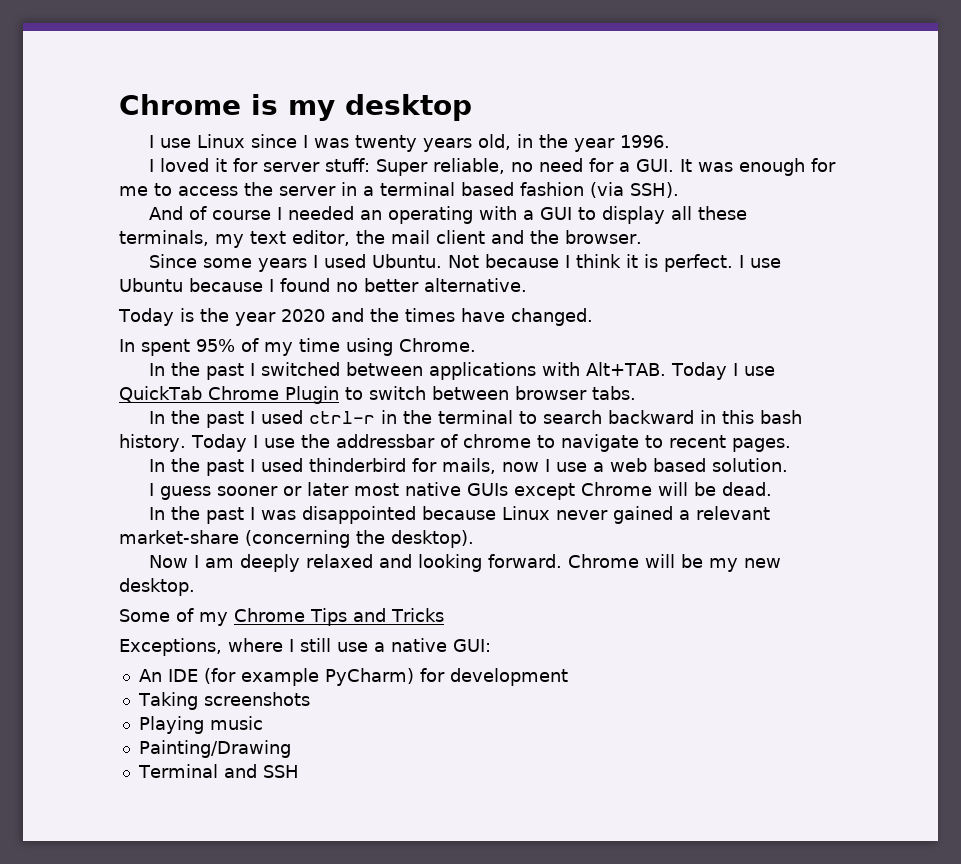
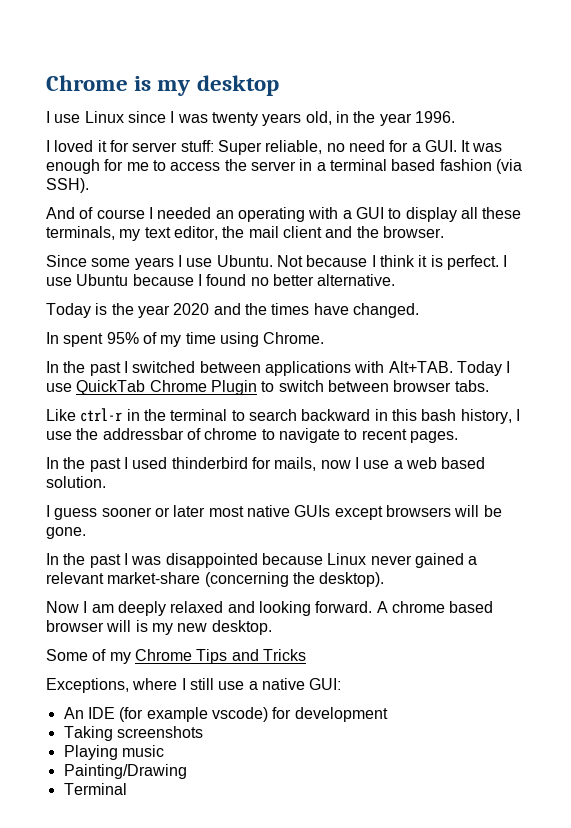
- Since some years I used Ubuntu.
+ Since some years I use Ubuntu.
- In the past I used ctrl-r in the terminal to search backward in this bash history. Today I use the addressbar of chrome to navigate to recent pages.
+ Like ctrl-r in the terminal to search backward in this bash history, I use the addressbar of chrome to navigate to recent pages.
- I guess sooner or later most native GUIs except Chrome will be dead.
+ I guess sooner or later most native GUIs except browsers will be gone.
- Chrome will be my new desktop.
+ A chrome based browser will is my new desktop.
- An IDE (for example PyCharm) for development
+ An IDE (for example vscode) for development
- Terminal and SSH
+ Terminal

